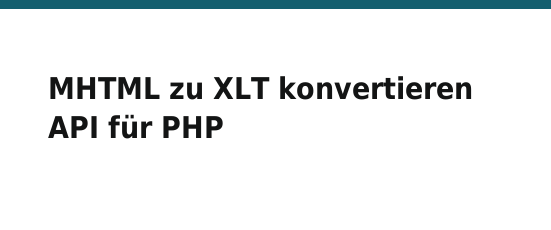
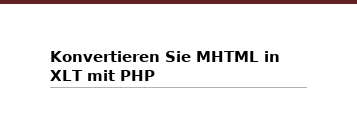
- MHTML zu XLT konvertieren API für PHP
+ Konvertieren Sie MHTML in XLT mit PHP

